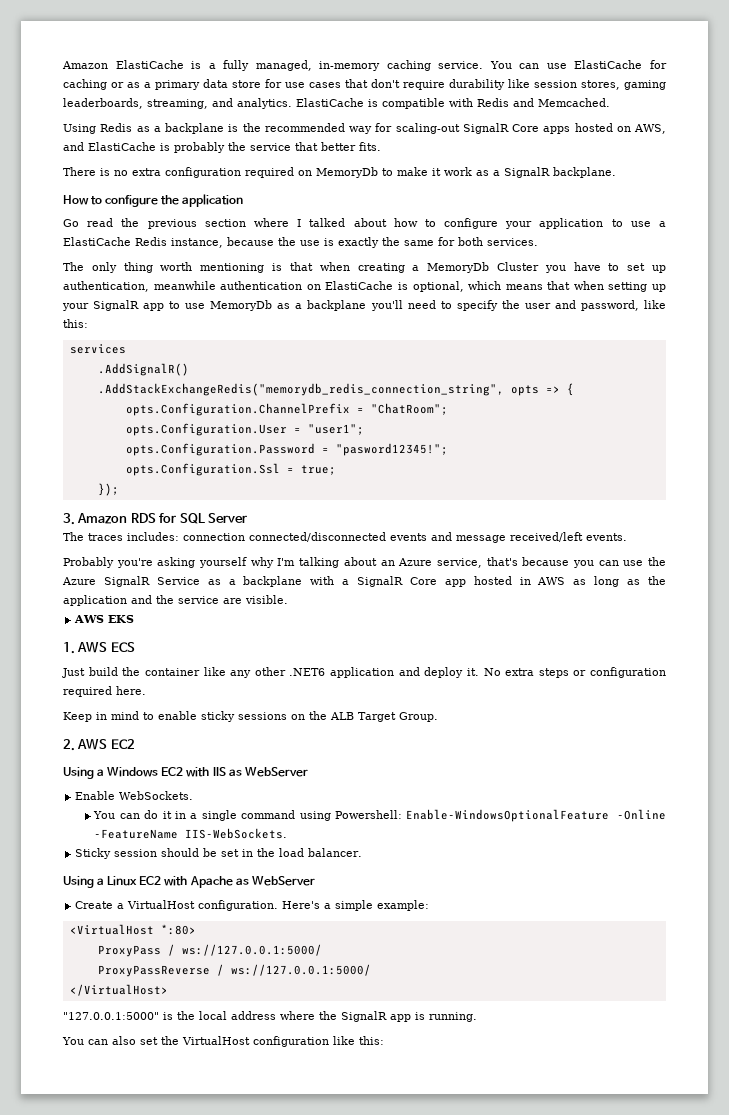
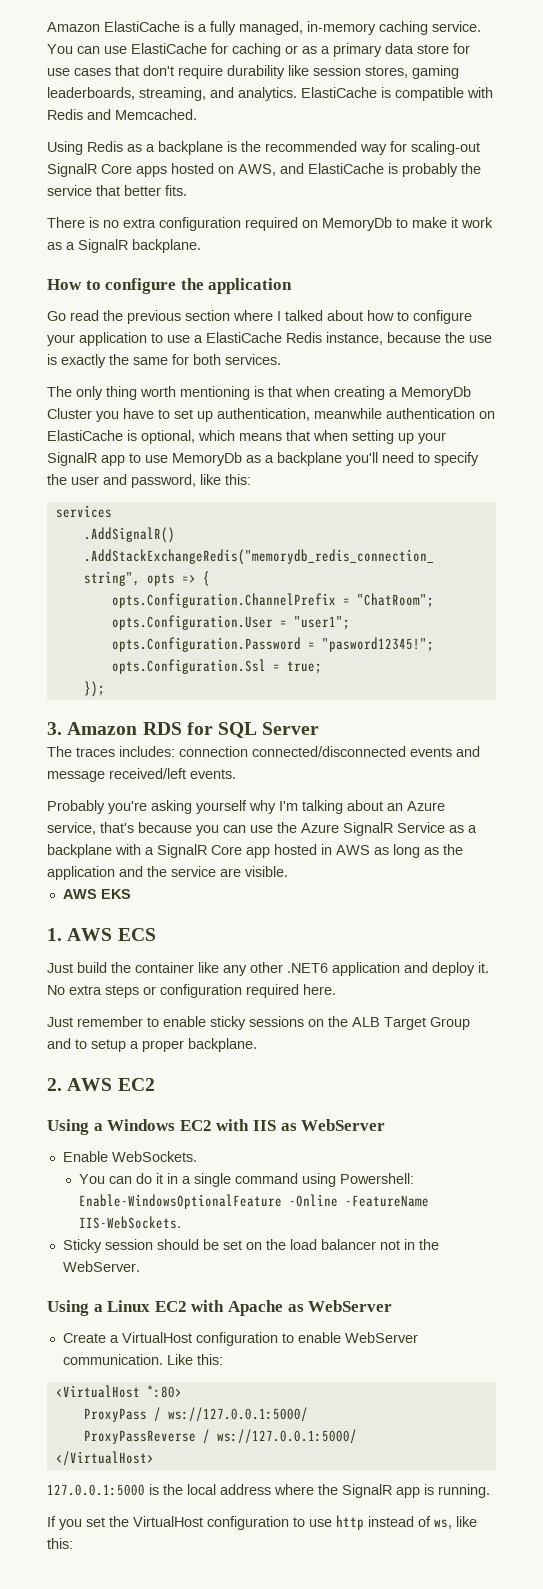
- Keep in mind to enable sticky sessions on the ALB Target Group.
+ Just remember to enable sticky sessions on the ALB Target Group and to setup a proper backplane.
- Sticky session should be set in the load balancer.
+ Sticky session should be set on the load balancer not in the WebServer.
- Create a VirtualHost configuration. Here's a simple example:
+ Create a VirtualHost configuration to enable WebServer communication. Like this:
- "127.0.0.1:5000" is the local address where the SignalR app is running.
+ 127.0.0.1:5000 is the local address where the SignalR app is running.
- You can also set the VirtualHost configuration like this:
+ If you set the VirtualHost configuration to use http instead of ws, like this:

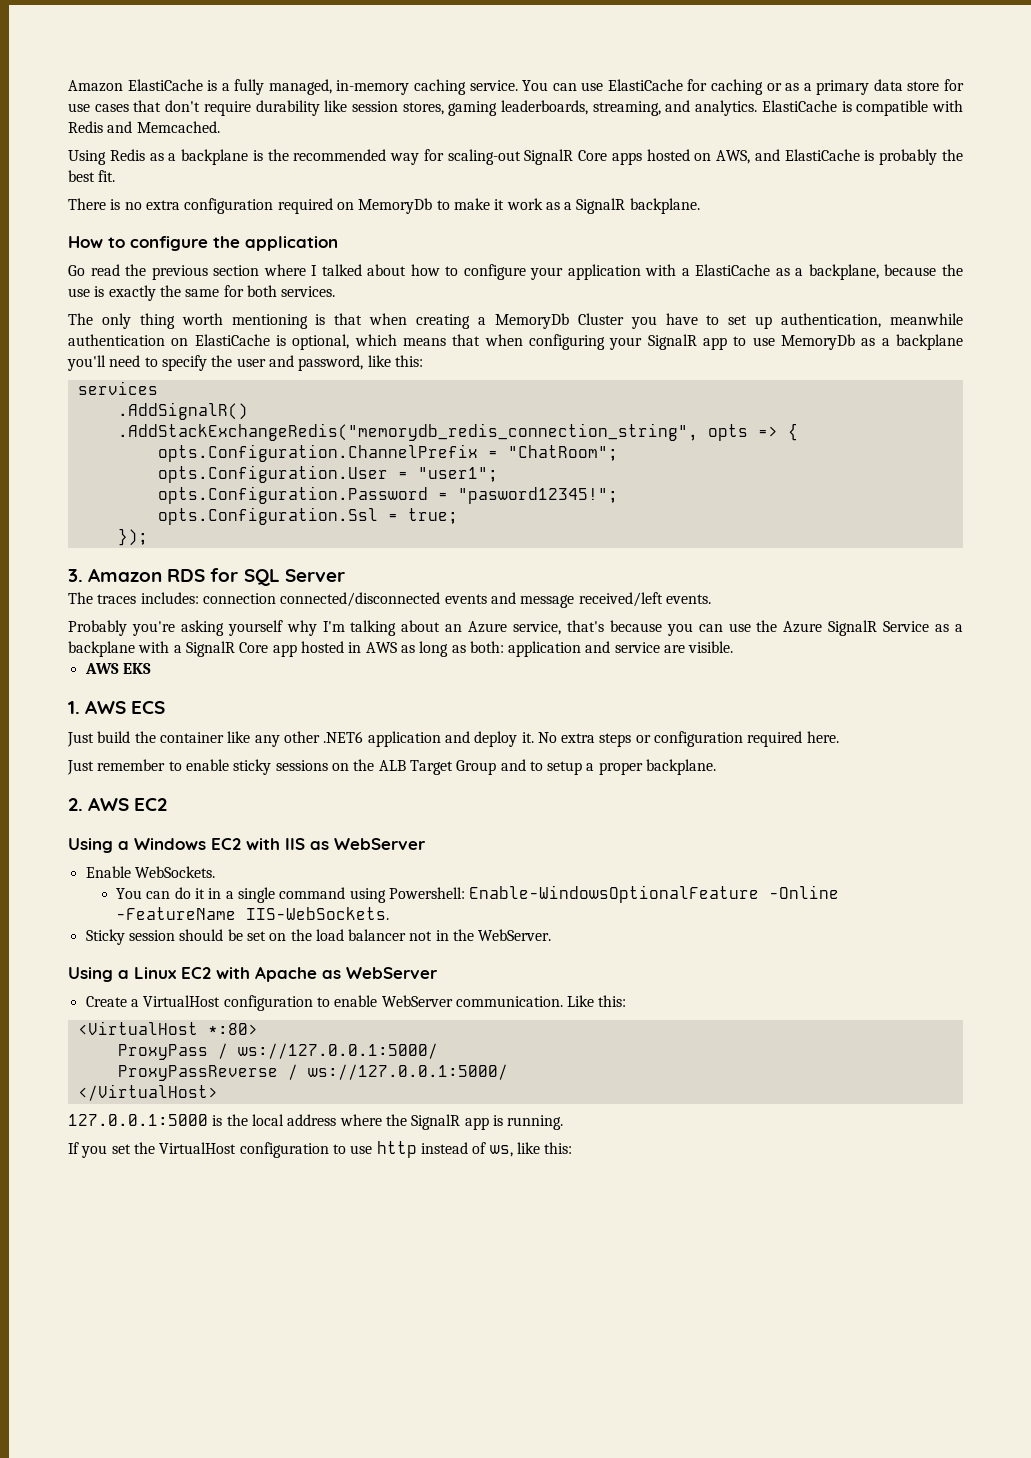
- Using Redis as a backplane is the recommended way for scaling-out SignalR Core apps hosted on AWS, and ElastiCache is probably the service that better fits.
+ Using Redis as a backplane is the recommended way for scaling-out SignalR Core apps hosted on AWS, and ElastiCache is probably the best fit.
- Go read the previous section where I talked about how to configure your application to use a ElastiCache Redis instance, because the use is exactly the same for both services.
+ Go read the previous section where I talked about how to configure your application with a ElastiCache as a backplane, because the use is exactly the same for both services.
- The only thing worth mentioning is that when creating a MemoryDb Cluster you have to set up authentication, meanwhile authentication on ElastiCache is optional, which means that when setting up your SignalR app to use MemoryDb as a backplane you'll need to specify the user and password, like this:
+ The only thing worth mentioning is that when creating a MemoryDb Cluster you have to set up authentication, meanwhile authentication on ElastiCache is optional, which means that when configuring your SignalR app to use MemoryDb as a backplane you'll need to specify the user and password, like this:
- Probably you're asking yourself why I'm talking about an Azure service, that's because you can use the Azure SignalR Service as a backplane with a SignalR Core app hosted in AWS as long as the application and the service are visible.
+ Probably you're asking yourself why I'm talking about an Azure service, that's because you can use the Azure SignalR Service as a backplane with a SignalR Core app hosted in AWS as long as both: application and service are visible.

